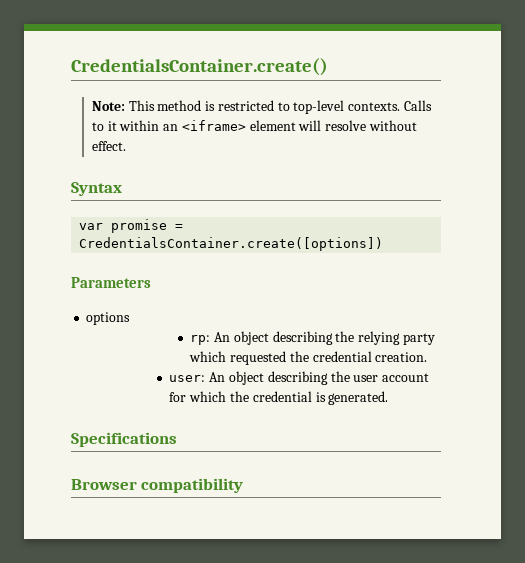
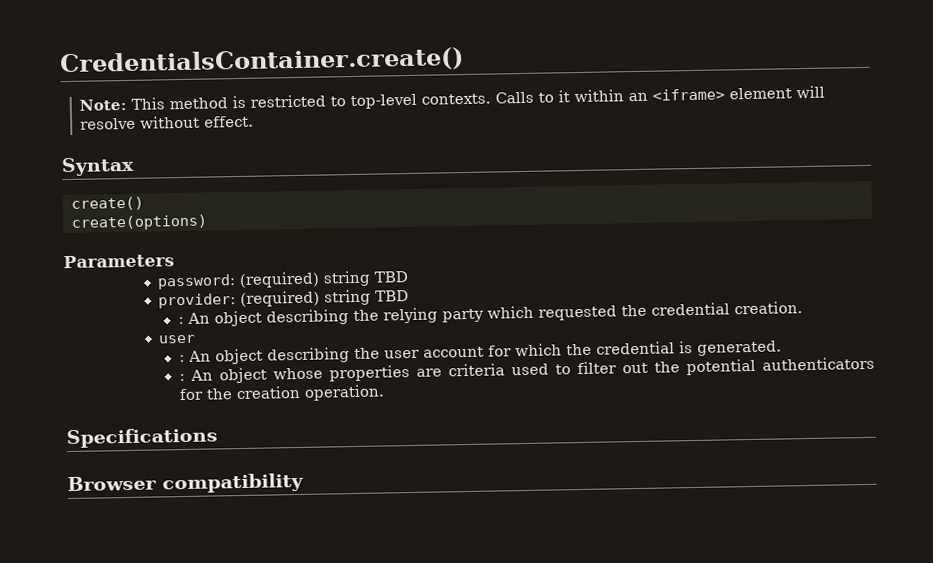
- var promise = CredentialsContainer.create([options])
+ create()
+ create(options)
  Parameters
- options
- rp: An object describing the relying party which requested the credential creation.
- user: An object describing the user account for which the credential is generated.
+ password: (required) string TBD
+ provider: (required) string TBD
+ : An object describing the relying party which requested the credential creation.
+ user
+ : An object describing the user account for which the credential is generated.
+ : An object whose properties are criteria used to filter out the potential authenticators for the creation operation.

